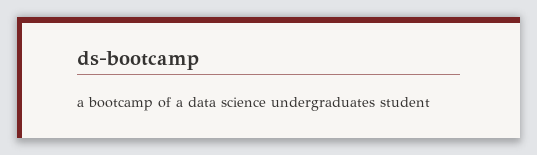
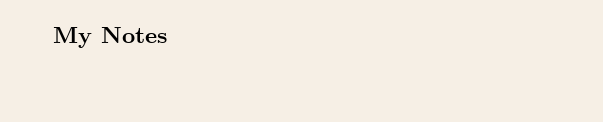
- ds-bootcamp
- a bootcamp of a data science undergraduates student
+ My Notes

